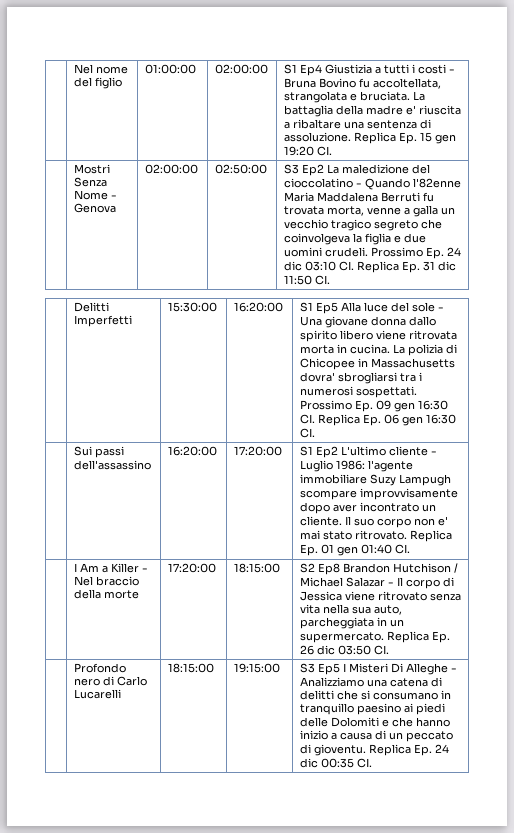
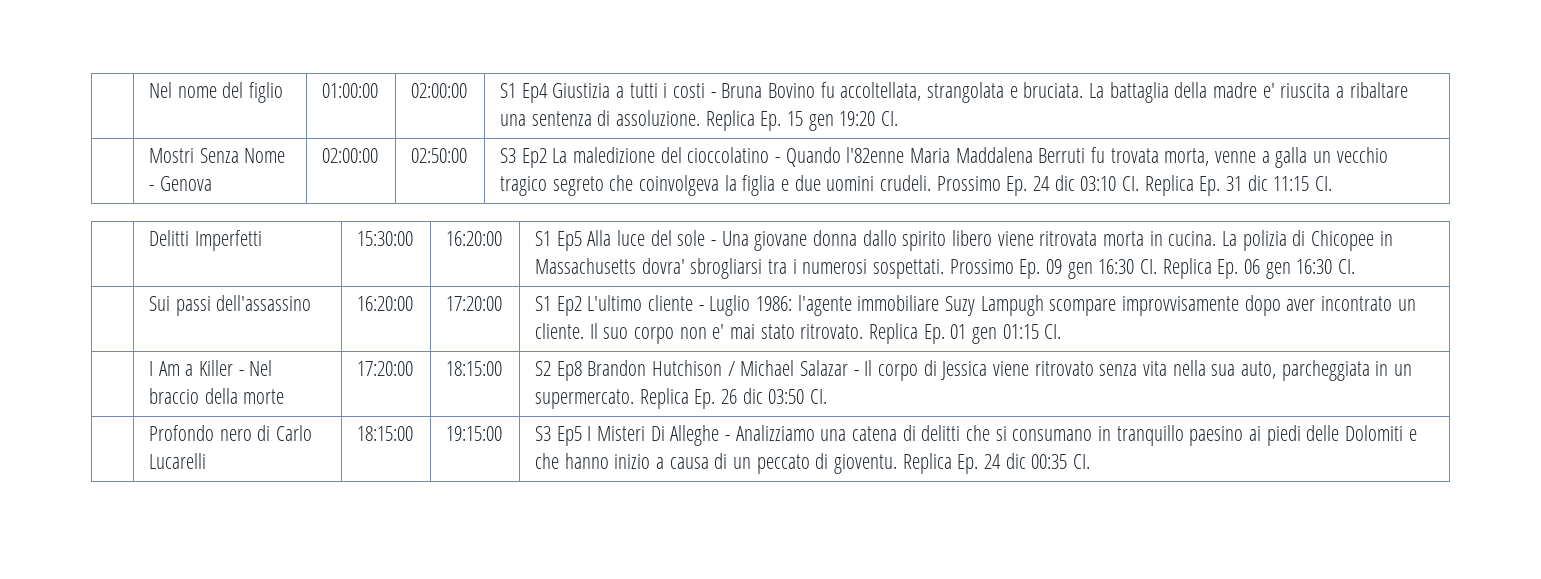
- Prossimo Ep. 24 dic 03:10 CI. Replica Ep. 31 dic 11:50 CI.
+ Prossimo Ep. 24 dic 03:10 CI. Replica Ep. 31 dic 11:15 CI.
- | Sui passi dell'assassino | 16:20:00 | 17:20:00 | S1 Ep2 L'ultimo cliente - Luglio 1986: l'agente immobiliare Suzy Lampugh scompare improvvisamente dopo aver incontrato un cliente. Il suo corpo non e' mai stato ritrovato. Replica Ep. 01 gen 01:40 CI.
+ | Sui passi dell'assassino | 16:20:00 | 17:20:00 | S1 Ep2 L'ultimo cliente - Luglio 1986: l'agente immobiliare Suzy Lampugh scompare improvvisamente dopo aver incontrato un cliente. Il suo corpo non e' mai stato ritrovato. Replica Ep. 01 gen 01:15 CI.

